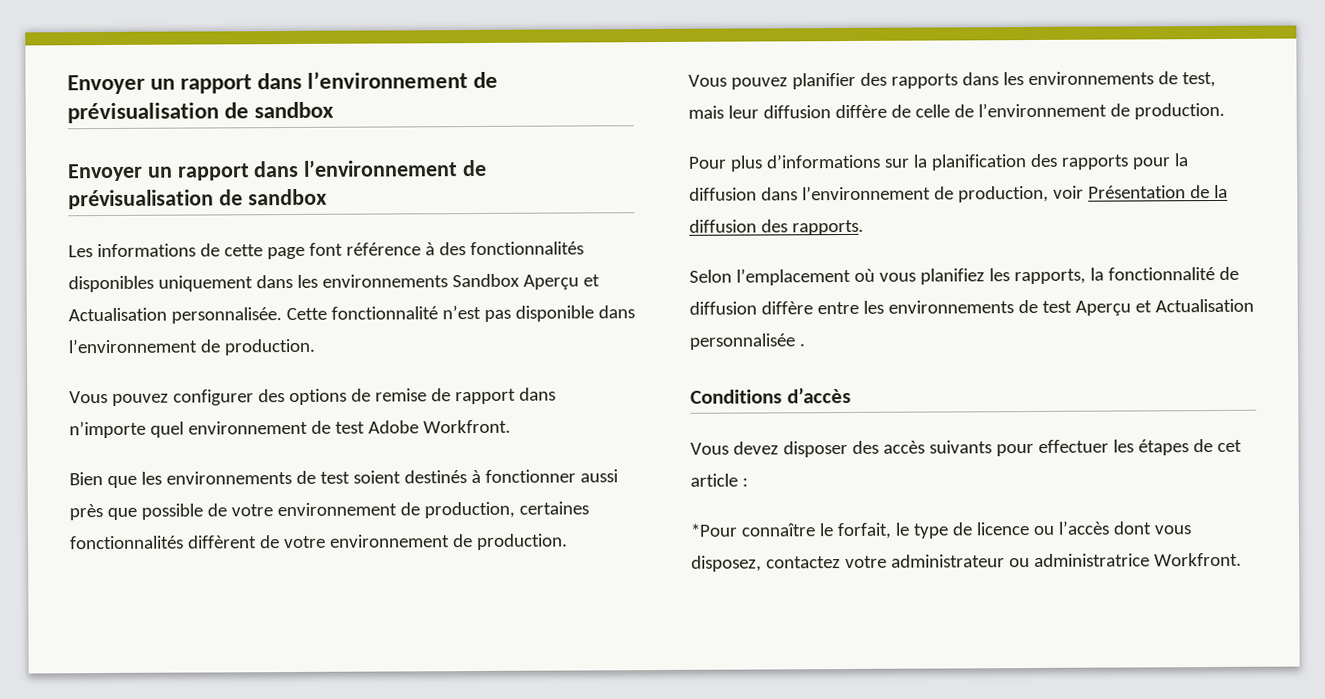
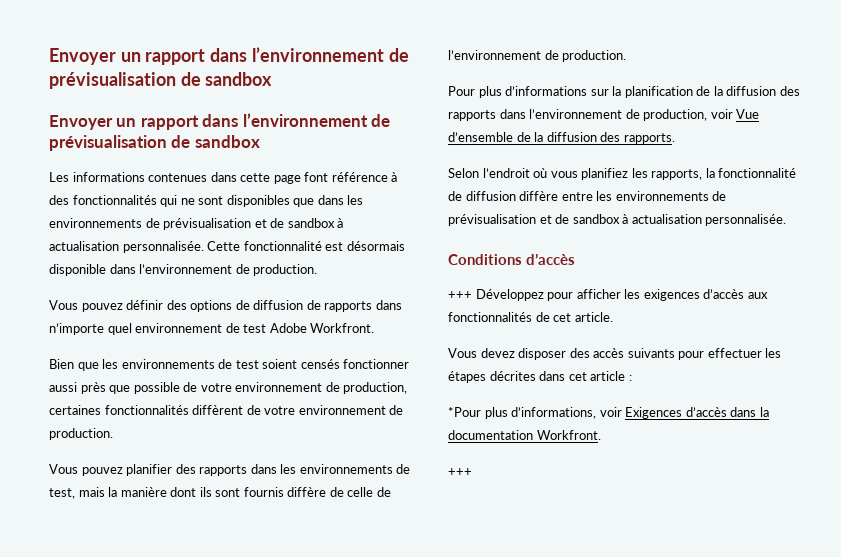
- Les informations de cette page font référence à des fonctionnalités disponibles uniquement dans les environnements Sandbox Aperçu et Actualisation personnalisée.
+ Les informations contenues dans cette page font référence à des fonctionnalités qui ne sont disponibles que dans les environnements de prévisualisation et de sandbox à actualisation personnalisée.
- Cette fonctionnalité n’est pas disponible dans l’environnement de production.
+ Cette fonctionnalité est désormais disponible dans l’environnement de production.
- Vous pouvez configurer des options de remise de rapport dans n’importe quel environnement de test Adobe Workfront.
+ Vous pouvez définir des options de diffusion de rapports dans n’importe quel environnement de test Adobe Workfront.
- Bien que les environnements de test soient destinés à fonctionner aussi près que possible de votre environnement de production, certaines fonctionnalités diffèrent de votre environnement de production.
+ Bien que les environnements de test soient censés fonctionner aussi près que possible de votre environnement de production, certaines fonctionnalités diffèrent de votre environnement de production.
- Vous pouvez planifier des rapports dans les environnements de test, mais leur diffusion diffère de celle de l’environnement de production.
+ Vous pouvez planifier des rapports dans les environnements de test, mais la manière dont ils sont fournis diffère de celle de l’environnement de production.
- Pour plus d’informations sur la planification des rapports pour la diffusion dans l’environnement de production, voir Présentation de la diffusion des rapports.
+ Pour plus d’informations sur la planification de la diffusion des rapports dans l’environnement de production, voir Vue d’ensemble de la diffusion des rapports.
- Selon l’emplacement où vous planifiez les rapports, la fonctionnalité de diffusion diffère entre les environnements de test Aperçu et Actualisation personnalisée .
+ Selon l’endroit où vous planifiez les rapports, la fonctionnalité de diffusion diffère entre les environnements de prévisualisation et de sandbox à actualisation personnalisée.
  Conditions d’accès
+ +++ Développez pour afficher les exigences d’accès aux fonctionnalités de cet article.
- Vous devez disposer des accès suivants pour effectuer les étapes de cet article :
+ Vous devez disposer des accès suivants pour effectuer les étapes décrites dans cet article :
- *Pour connaître le forfait, le type de licence ou l’accès dont vous disposez, contactez votre administrateur ou administratrice Workfront.
+ *Pour plus d’informations, voir Exigences d’accès dans la documentation Workfront.
+ +++

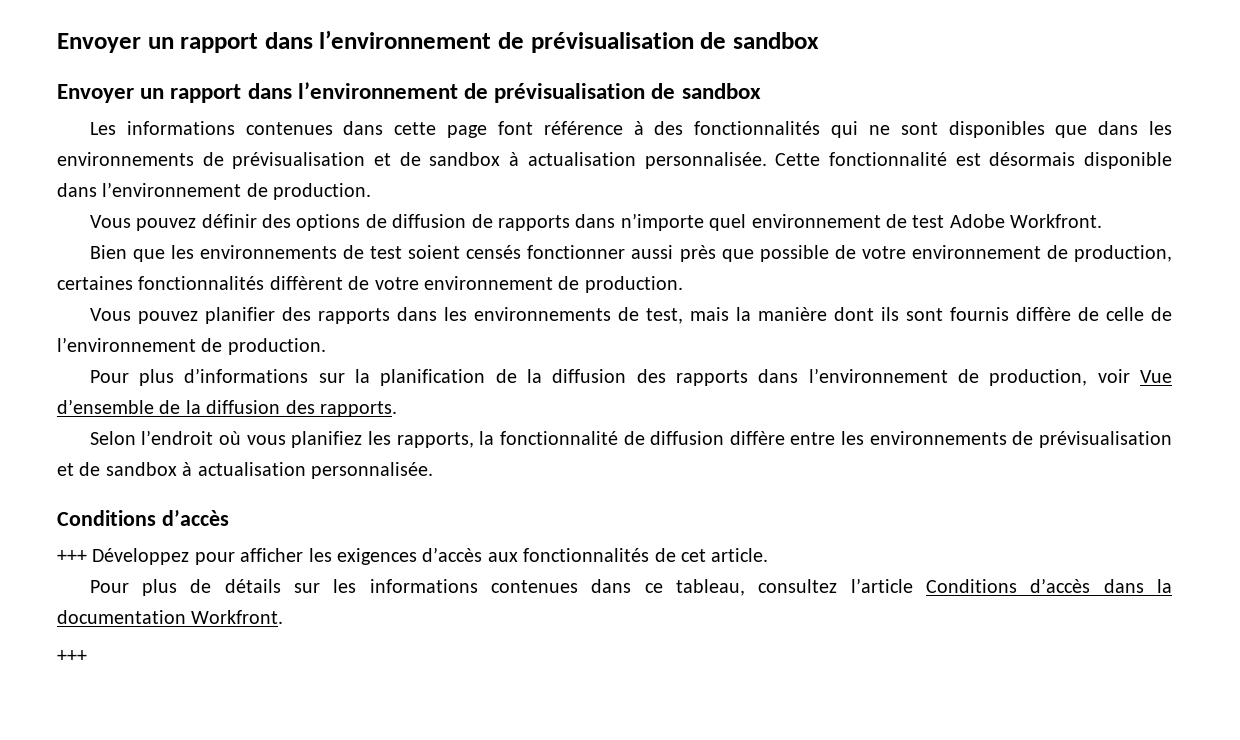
- Vous devez disposer des accès suivants pour effectuer les étapes décrites dans cet article :
- *Pour plus d’informations, voir Exigences d’accès dans la documentation Workfront.
+ Pour plus de détails sur les informations contenues dans ce tableau, consultez l’article Conditions d’accès dans la documentation Workfront.

